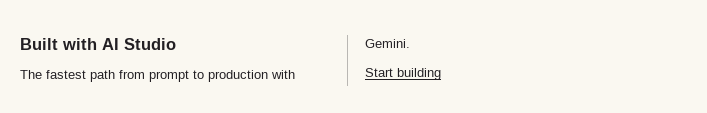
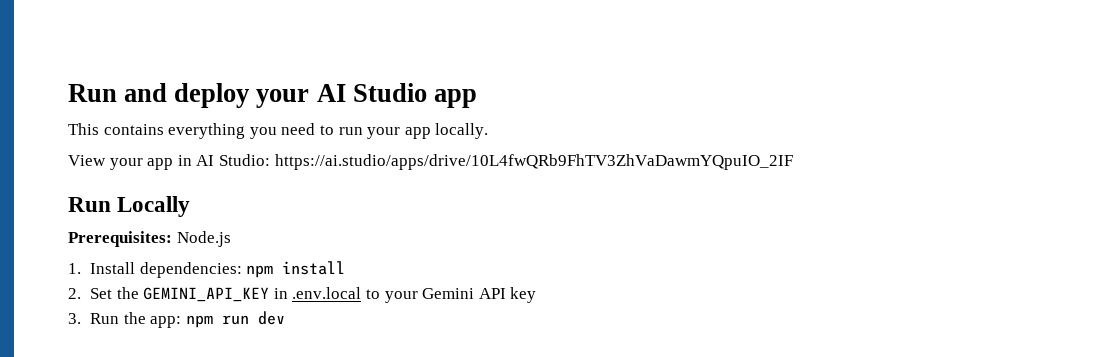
- Built with AI Studio
- The fastest path from prompt to production with Gemini.
- Start building
+ Run and deploy your AI Studio app
+ This contains everything you need to run your app locally.
+ View your app in AI Studio: https://ai.studio/apps/drive/10L4fwQRb9FhTV3ZhVaDawmYQpuIO_2IF
+ Run Locally
+ Prerequisites: Node.js
+ 1. Install dependencies: npm install
+ 2. Set the GEMINI_API_KEY in .env.local to your Gemini API key
+ 3. Run the app: npm run dev

